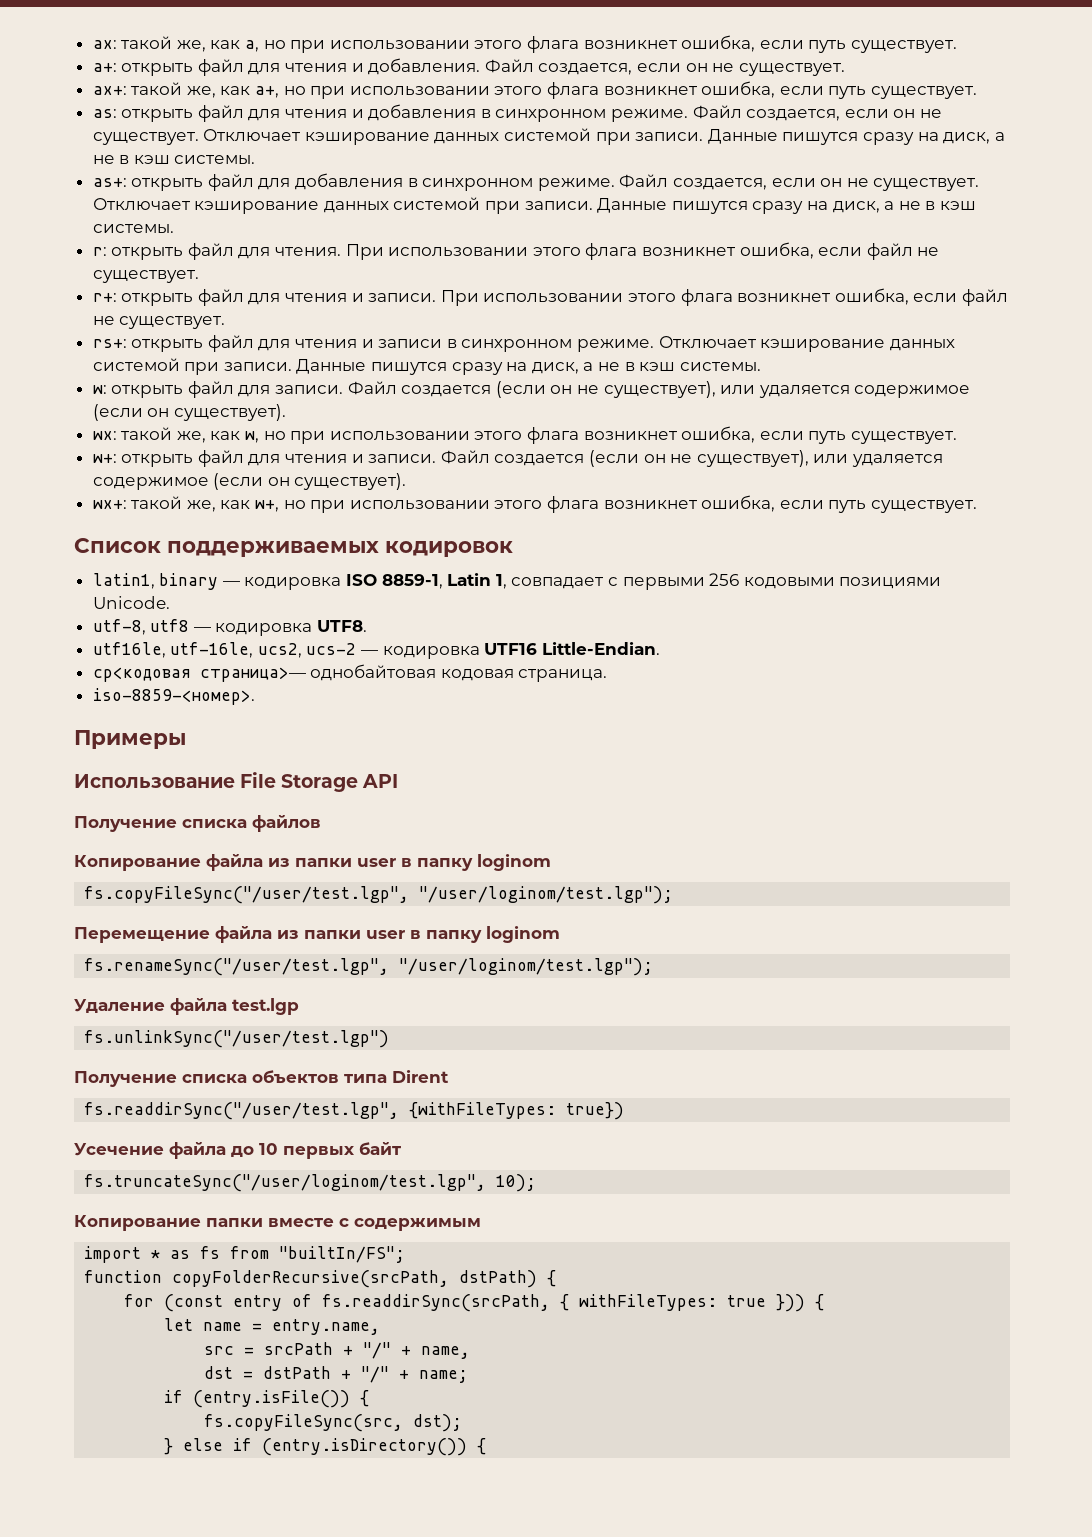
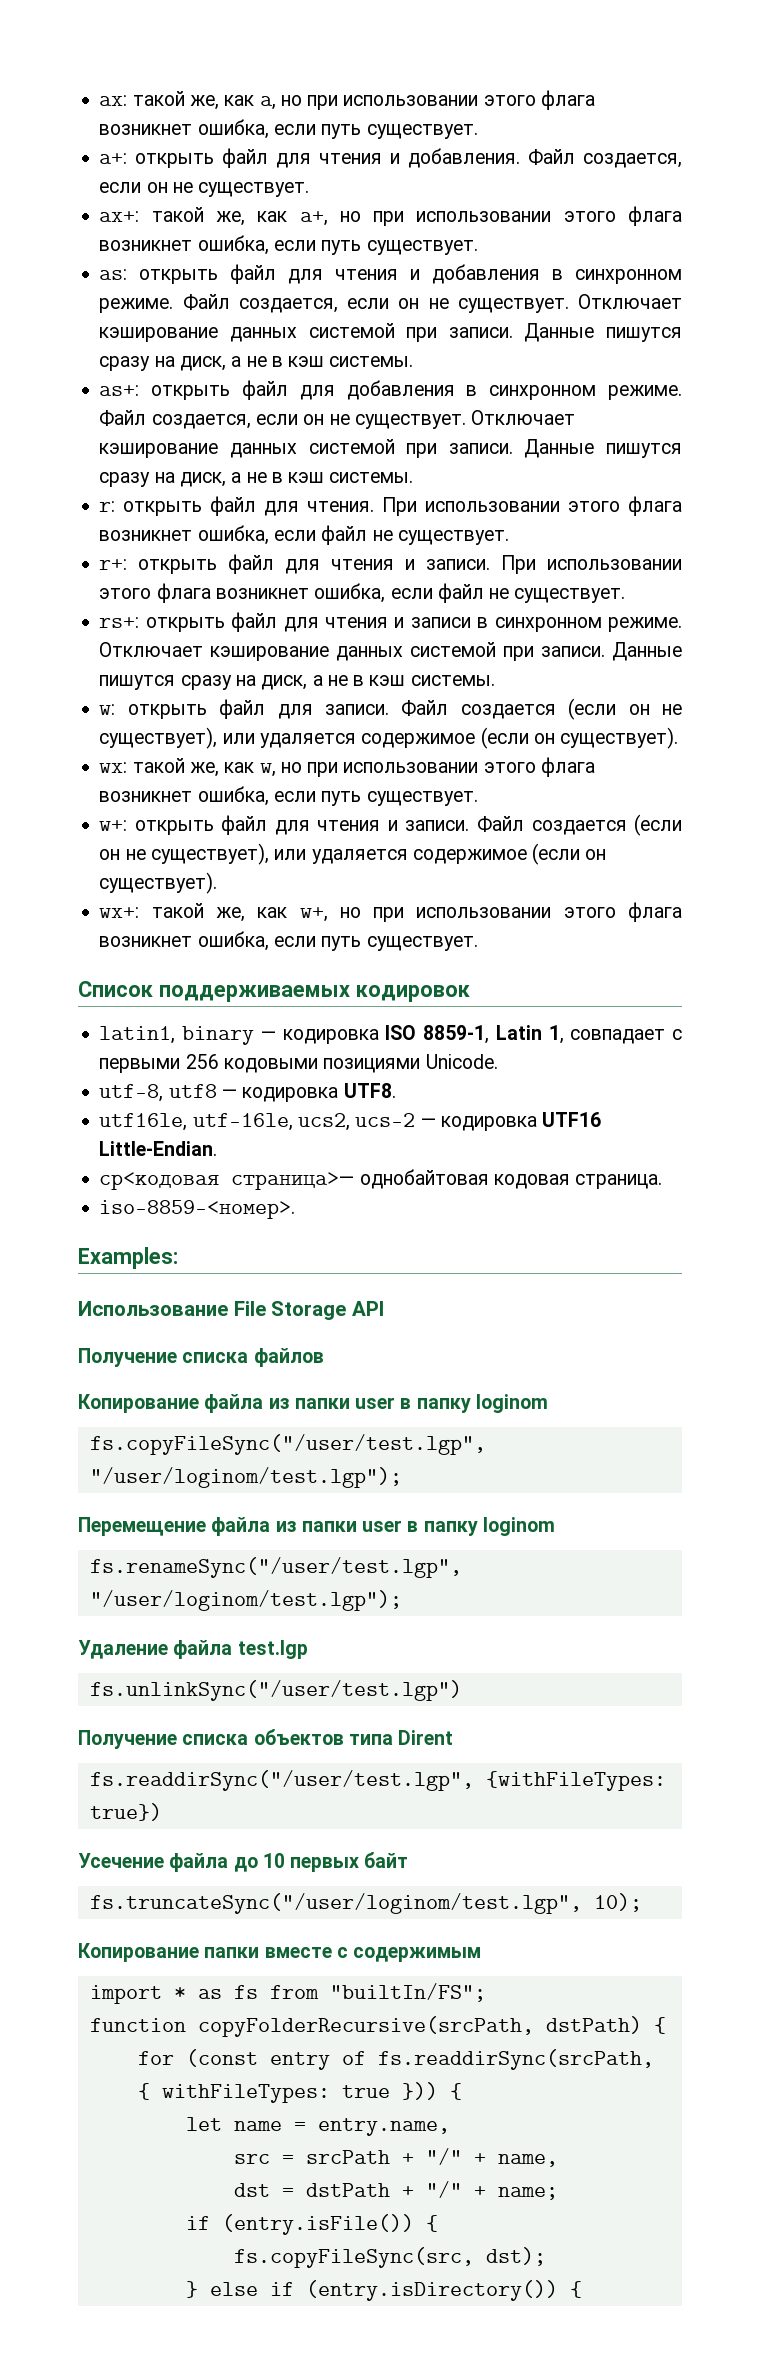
- Примеры
+ Examples:

